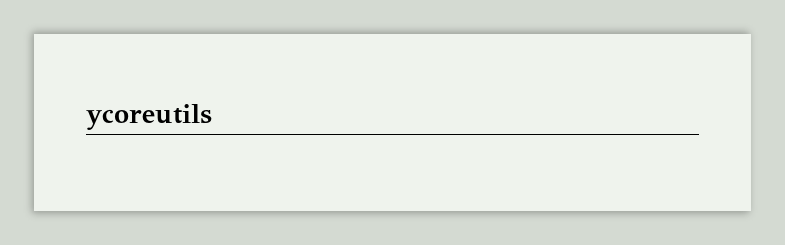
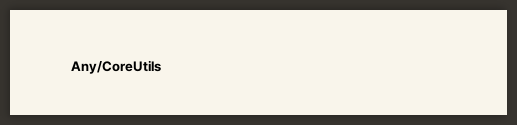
- ycoreutils
+ Any/CoreUtils

